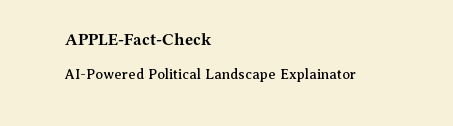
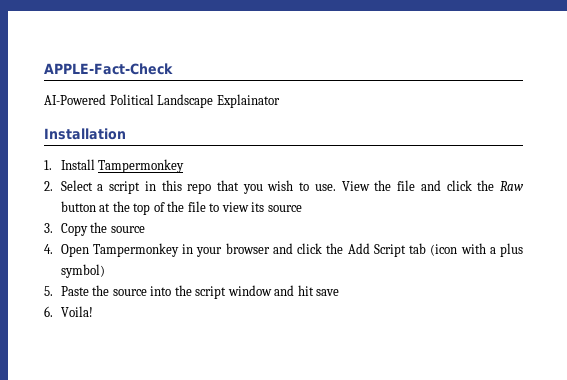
+ Installation
+ 1. Install Tampermonkey
+ 2. Select a script in this repo that you wish to use. View the file and click the Raw button at the top of the file to view its source
+ 3. Copy the source
+ 4. Open Tampermonkey in your browser and click the Add Script tab (icon with a plus symbol)
+ 5. Paste the source into the script window and hit save
+ 6. Voila!

